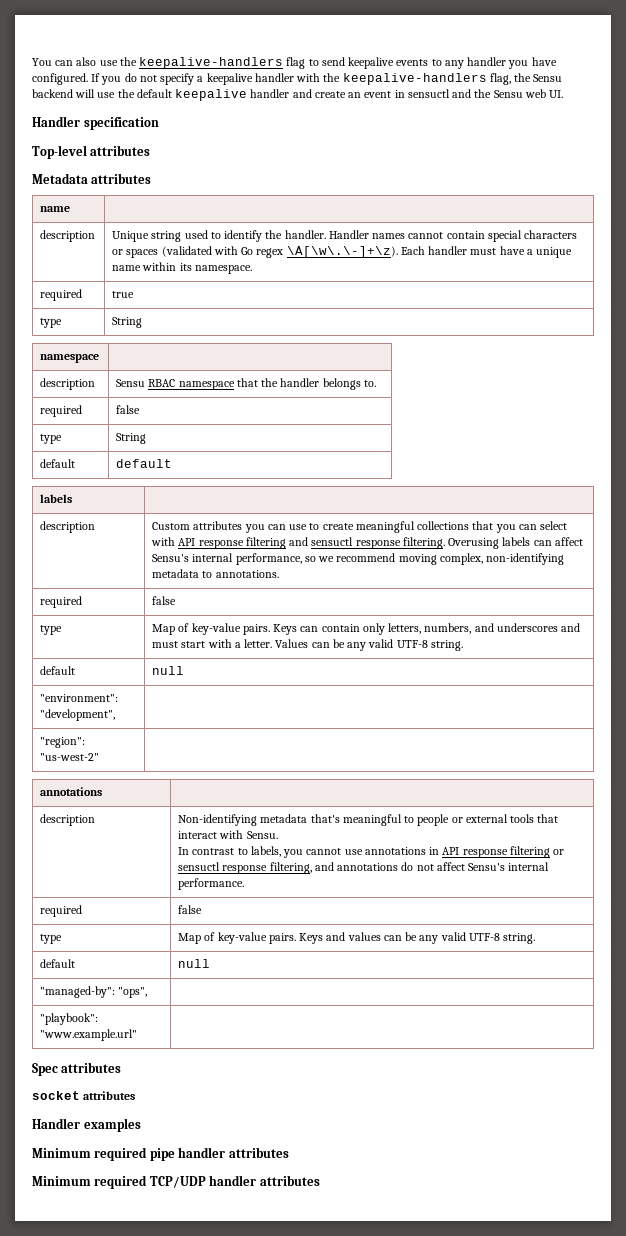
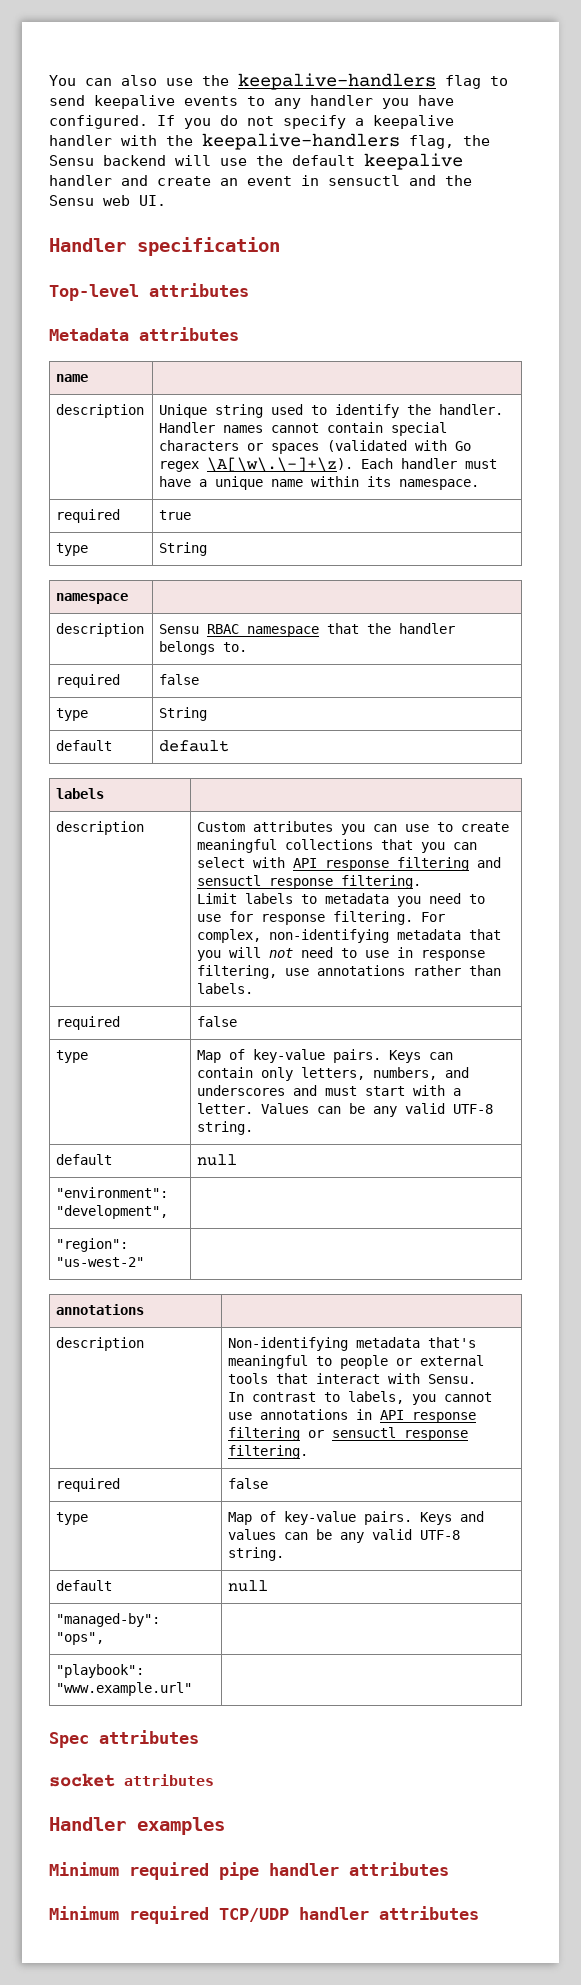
- Custom attributes you can use to create meaningful collections that you can select with API response filtering and sensuctl response filtering. Overusing labels can affect Sensu's internal performance, so we recommend moving complex, non-identifying metadata to annotations.
+ Custom attributes you can use to create meaningful collections that you can select with API response filtering and sensuctl response filtering.
+ Limit labels to metadata you need to use for response filtering. For complex, non-identifying metadata that you will not need to use in response filtering, use annotations rather than labels.
  description | Non-identifying metadata that's meaningful to people or external tools that interact with Sensu.
- In contrast to labels, you cannot use annotations in API response filtering or sensuctl response filtering, and annotations do not affect Sensu's internal performance.
+ In contrast to labels, you cannot use annotations in API response filtering or sensuctl response filtering.

